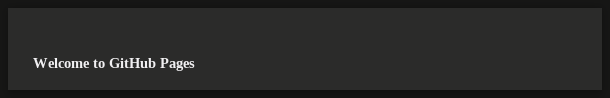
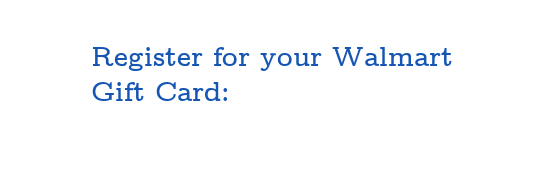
- Welcome to GitHub Pages
+ Register for your Walmart Gift Card:

